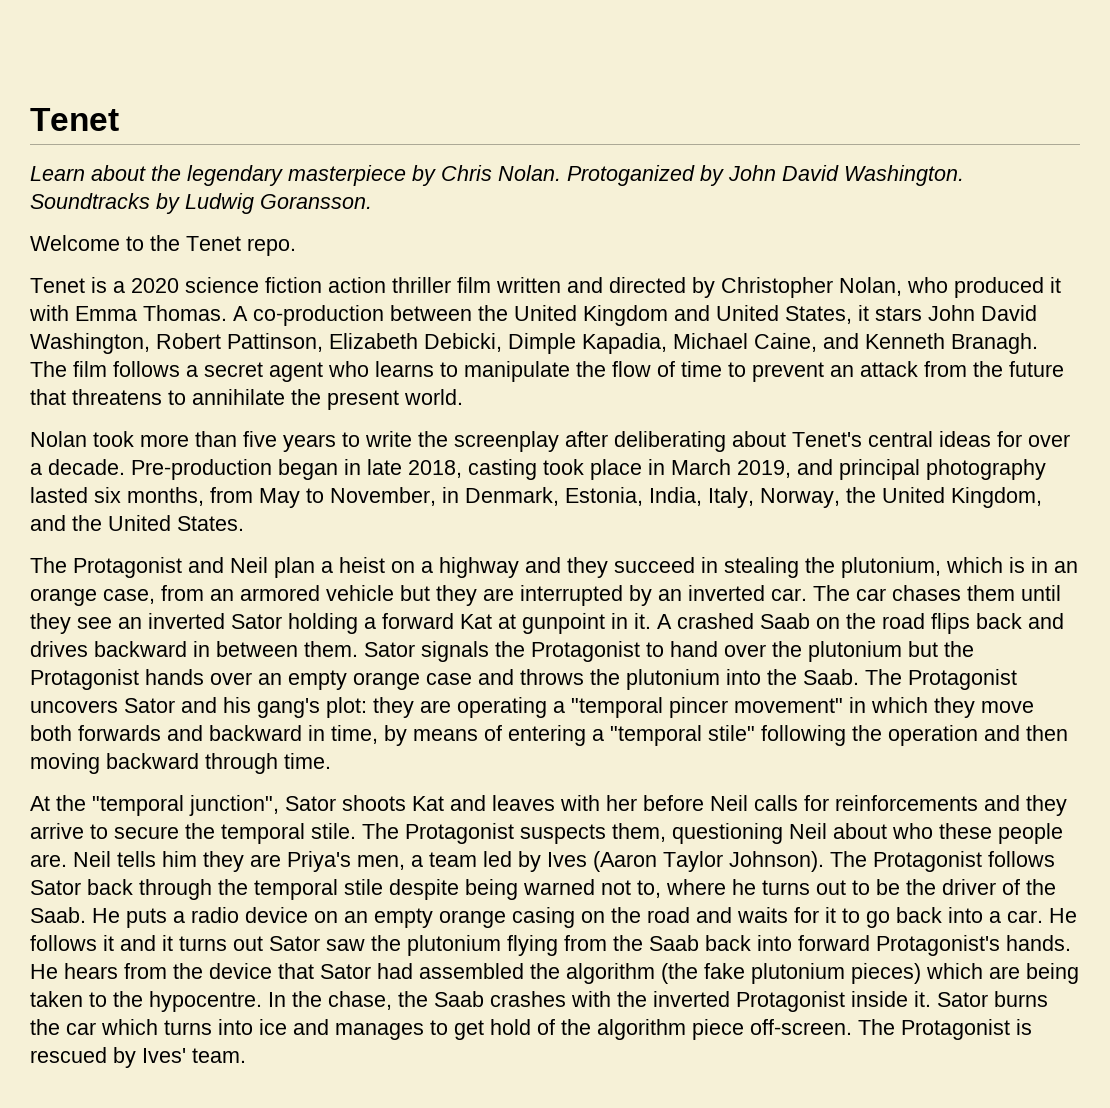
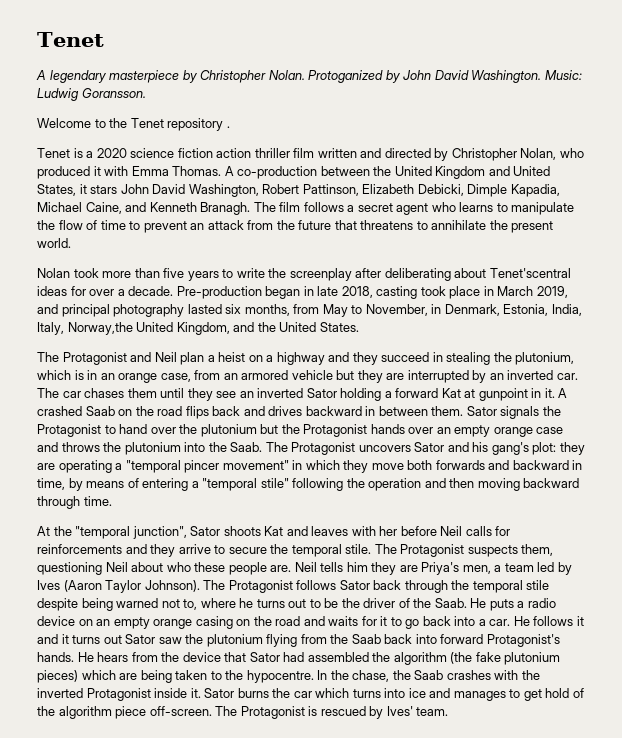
- Learn about the legendary masterpiece by Chris Nolan.
+ A legendary masterpiece by Christopher Nolan.
- Soundtracks by Ludwig Goransson.
+ Music: Ludwig Goransson.
- Welcome to the Tenet repo.
+ Welcome to the Tenet repository .
- Nolan took more than five years to write the screenplay after deliberating about Tenet's central ideas for over a decade.
+ Nolan took more than five years to write the screenplay after deliberating about Tenet'scentral ideas for over a decade.
- Pre-production began in late 2018, casting took place in March 2019, and principal photography lasted six months, from May to November, in Denmark, Estonia, India, Italy, Norway, the United Kingdom, and the United States.
+ Pre-production began in late 2018, casting took place in March 2019, and principal photography lasted six months, from May to November, in Denmark, Estonia, India, Italy, Norway,the United Kingdom, and the United States.

